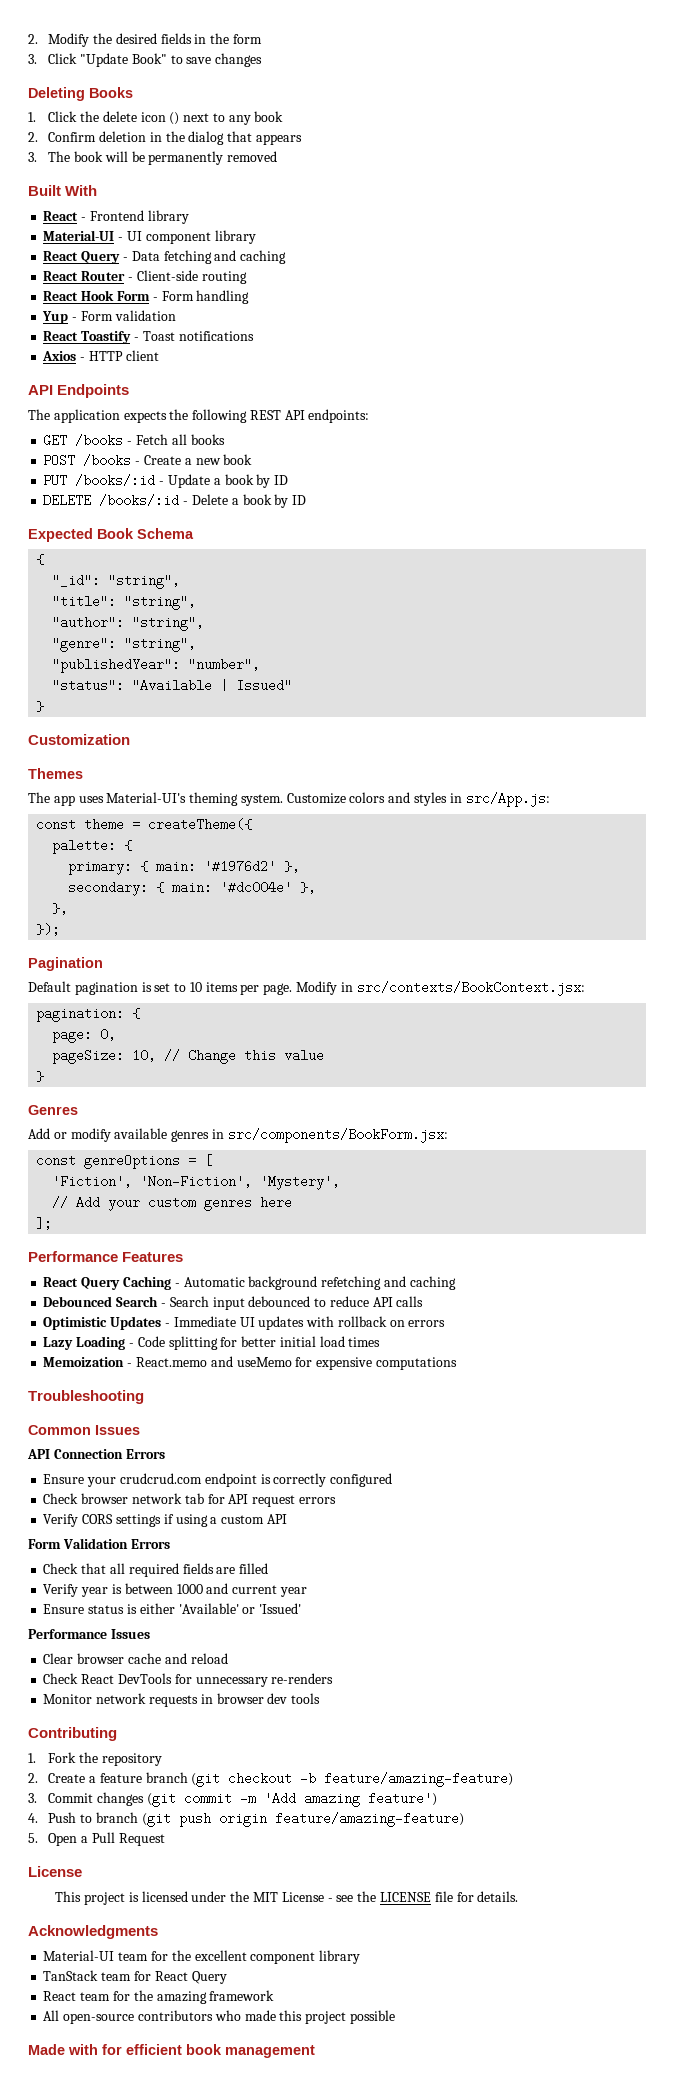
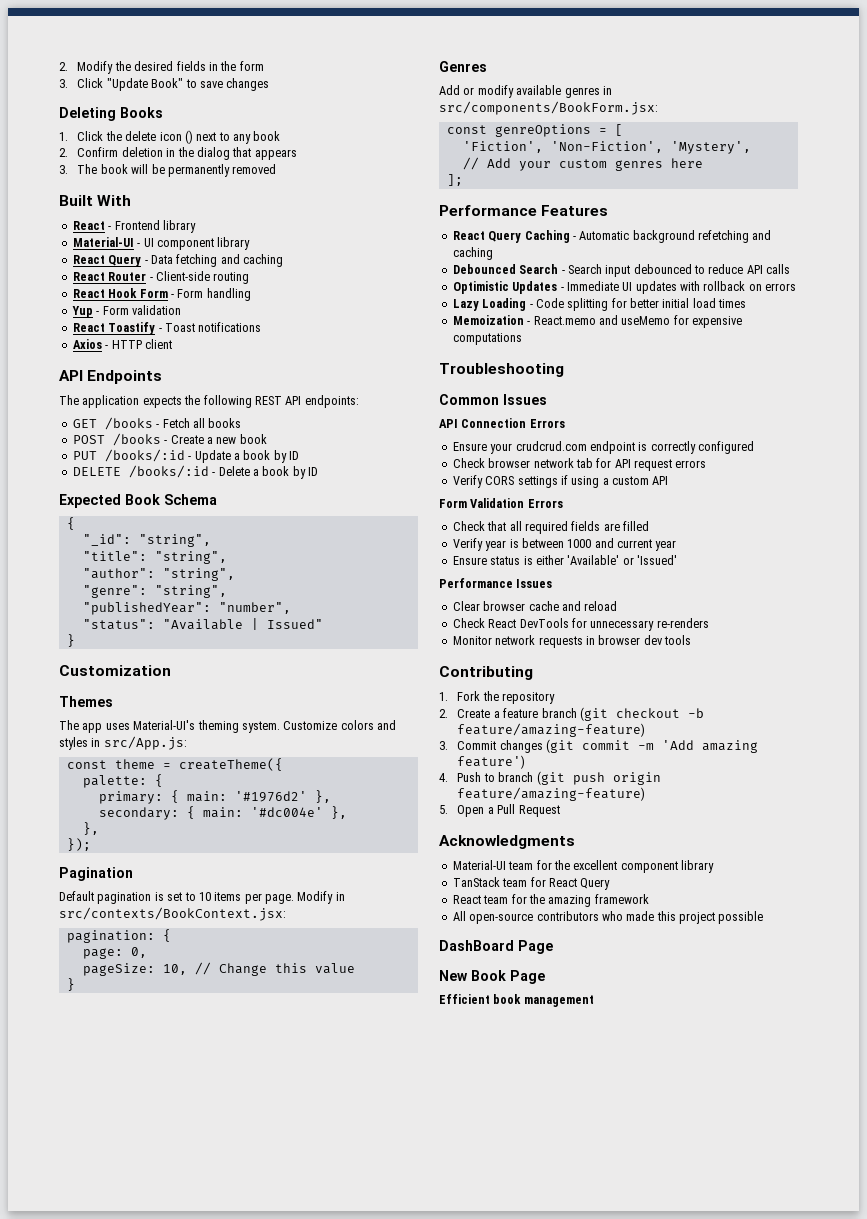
  5. Open a Pull Request
- License
- This project is licensed under the MIT License - see the LICENSE file for details.
- Made with for efficient book management
+ DashBoard Page
+ New Book Page
+ Efficient book management

